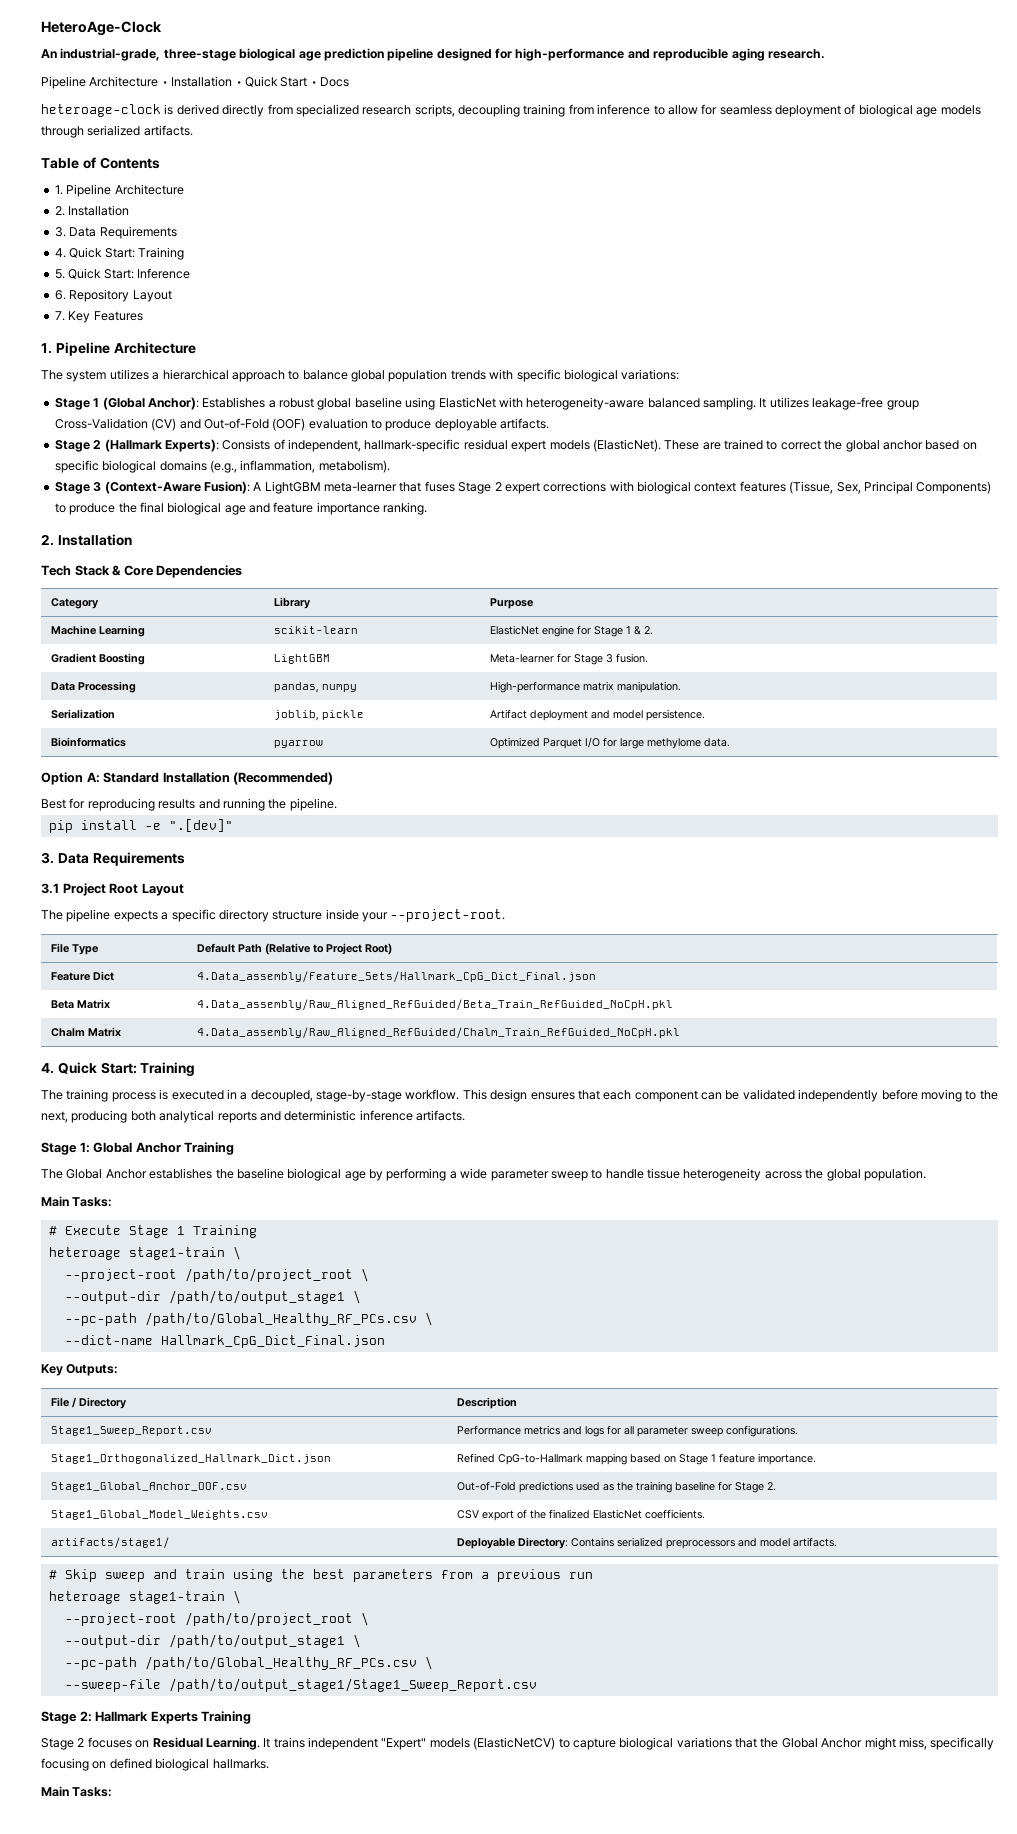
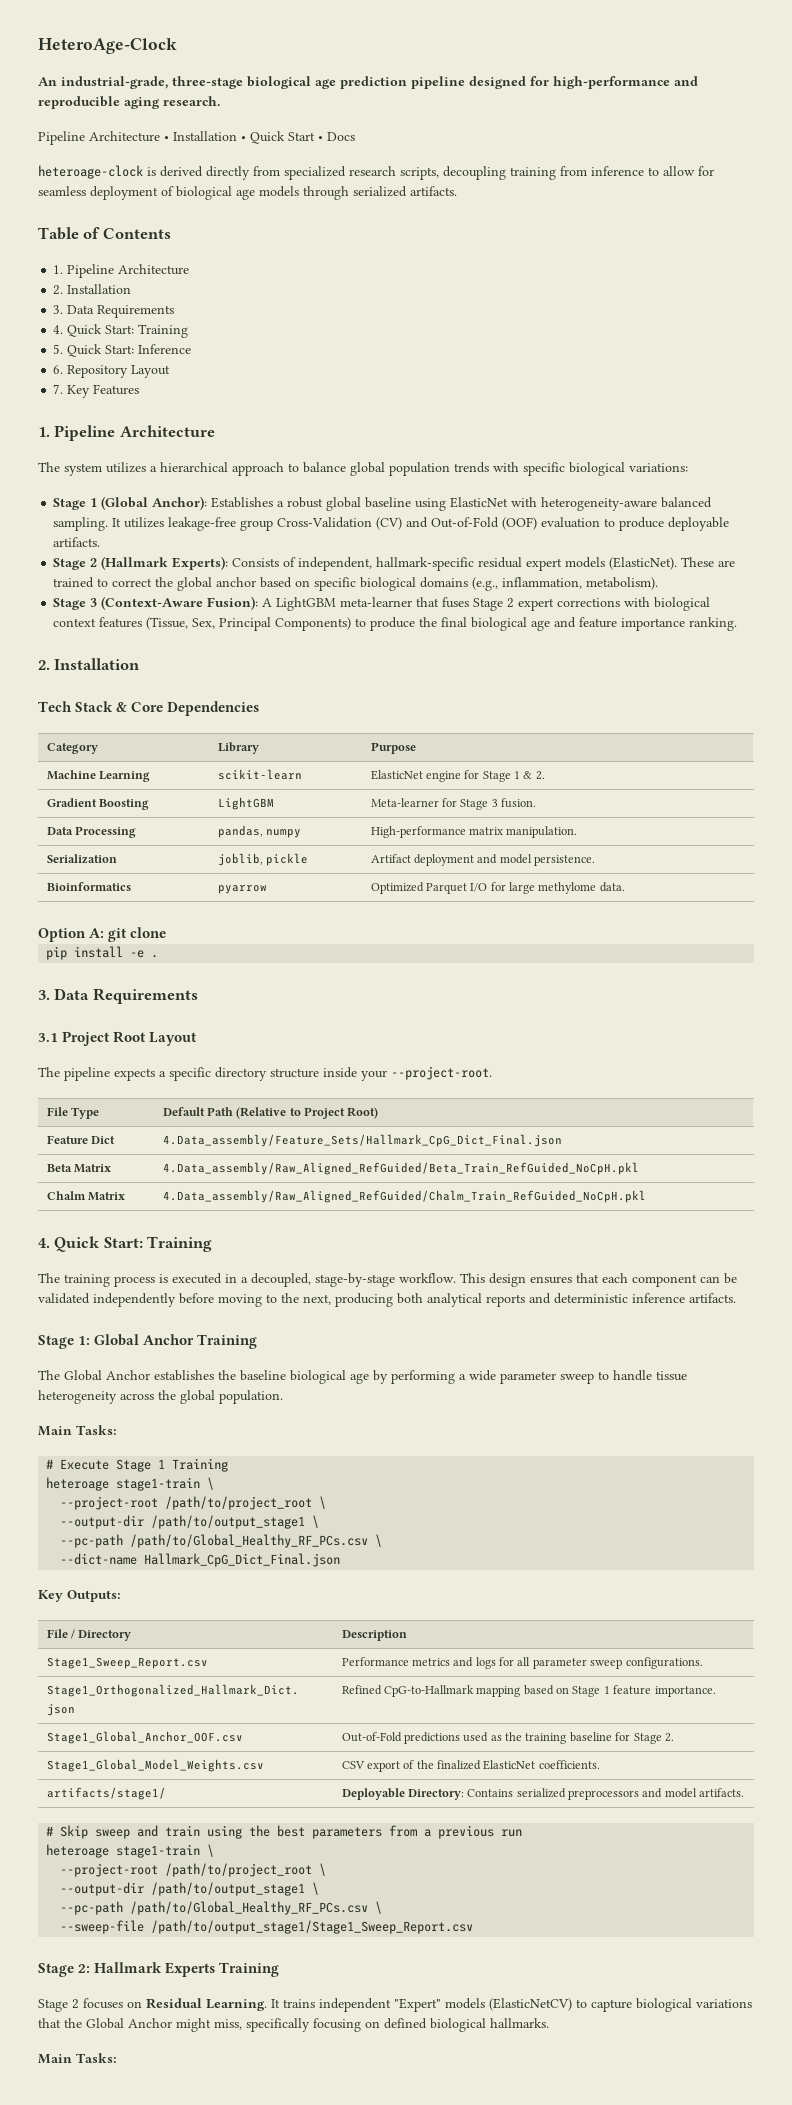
- Option A: Standard Installation (Recommended)
- Best for reproducing results and running the pipeline.
+ Option A: git clone
- pip install -e ".[dev]"
+ pip install -e .

